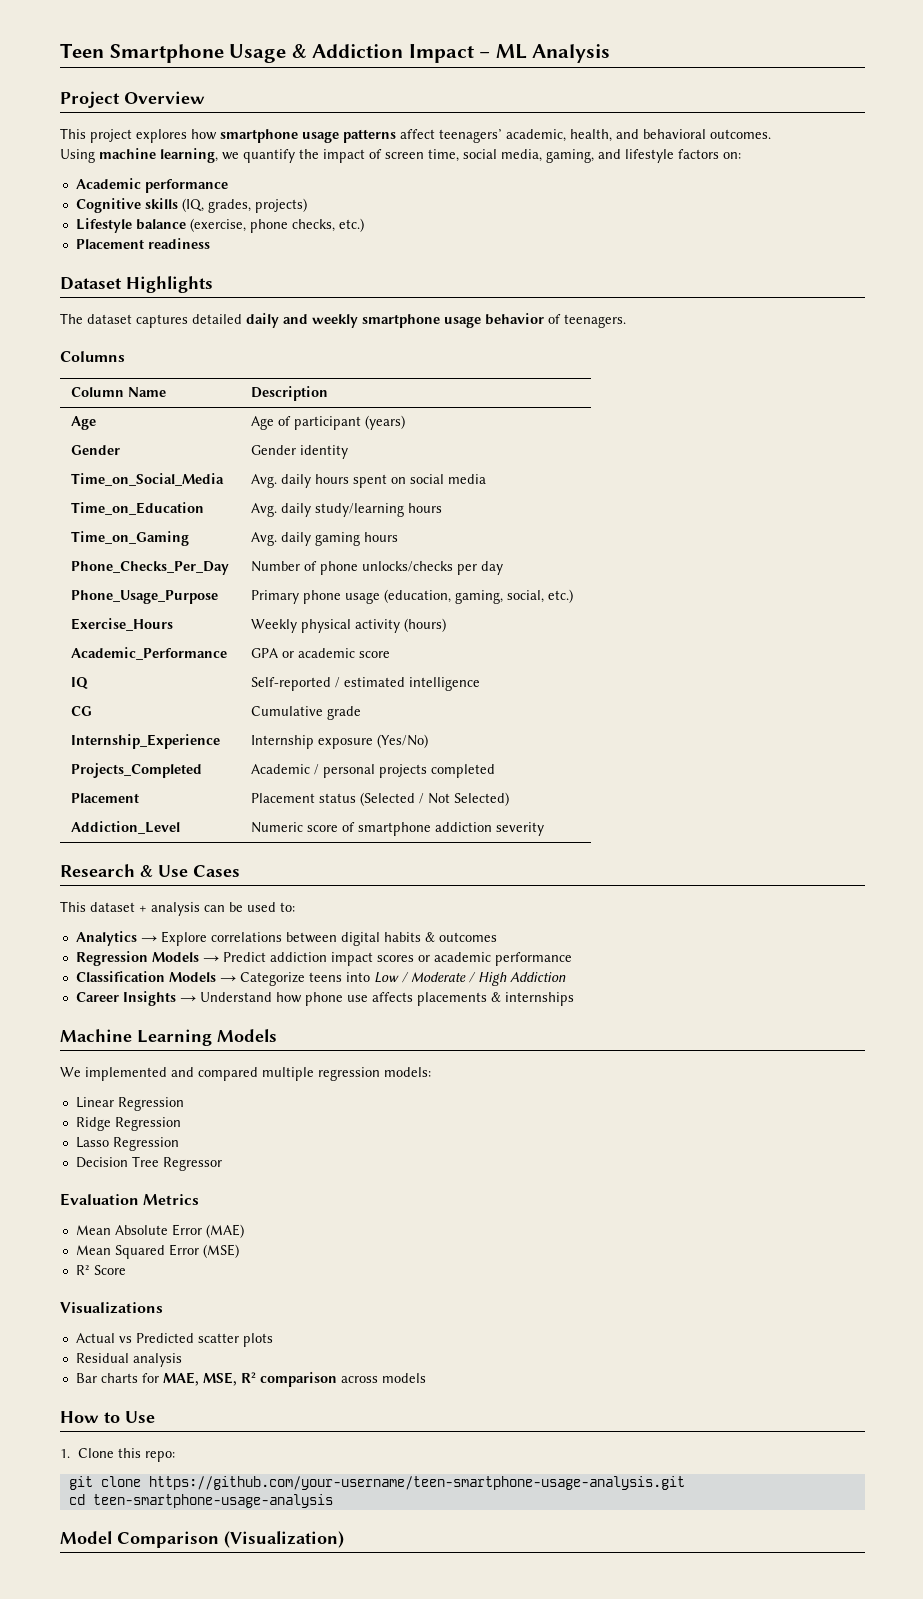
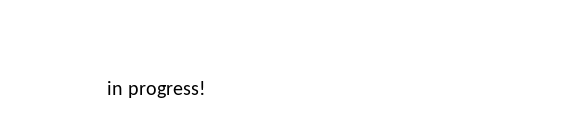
- Teen Smartphone Usage & Addiction Impact – ML Analysis
- Project Overview
- This project explores how smartphone usage patterns affect teenagers’ academic, health, and behavioral outcomes.
- Using machine learning, we quantify the impact of screen time, social media, gaming, and lifestyle factors on:
- Academic performance
- Cognitive skills (IQ, grades, projects)
- Lifestyle balance (exercise, phone checks, etc.)
- Placement readiness
- Dataset Highlights
- The dataset captures detailed daily and weekly smartphone usage behavior of teenagers.
- Columns
- Column Name | Description
- Age | Age of participant (years)
- Gender | Gender identity
- Time_on_Social_Media | Avg. daily hours spent on social media
- Time_on_Education | Avg. daily study/learning hours
- Time_on_Gaming | Avg. daily gaming hours
- Phone_Checks_Per_Day | Number of phone unlocks/checks per day
- Phone_Usage_Purpose | Primary phone usage (education, gaming, social, etc.)
- Exercise_Hours | Weekly physical activity (hours)
- Academic_Performance | GPA or academic score
- IQ | Self-reported / estimated intelligence
- CG | Cumulative grade
- Internship_Experience | Internship exposure (Yes/No)
- Projects_Completed | Academic / personal projects completed
- Placement | Placement status (Selected / Not Selected)
- Addiction_Level | Numeric score of smartphone addiction severity
- Research & Use Cases
- This dataset + analysis can be used to:
- Analytics → Explore correlations between digital habits & outcomes
- Regression Models → Predict addiction impact scores or academic performance
- Classification Models → Categorize teens into Low / Moderate / High Addiction
- Career Insights → Understand how phone use affects placements & internships
- Machine Learning Models
- We implemented and compared multiple regression models:
- Linear Regression
- Ridge Regression
- Lasso Regression
- Decision Tree Regressor
- Evaluation Metrics
- Mean Absolute Error (MAE)
- Mean Squared Error (MSE)
- R² Score
- Visualizations
- Actual vs Predicted scatter plots
- Residual analysis
- Bar charts for MAE, MSE, R² comparison across models
- How to Use
- 1. Clone this repo:
- git clone https://github.com/your-username/teen-smartphone-usage-analysis.git
- cd teen-smartphone-usage-analysis
- Model Comparison (Visualization)
+ in progress!

